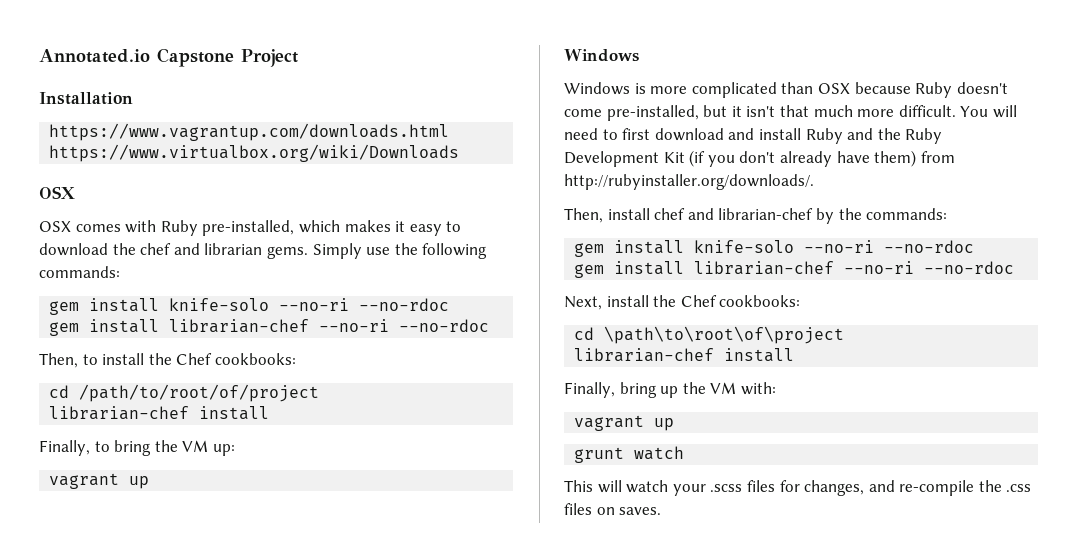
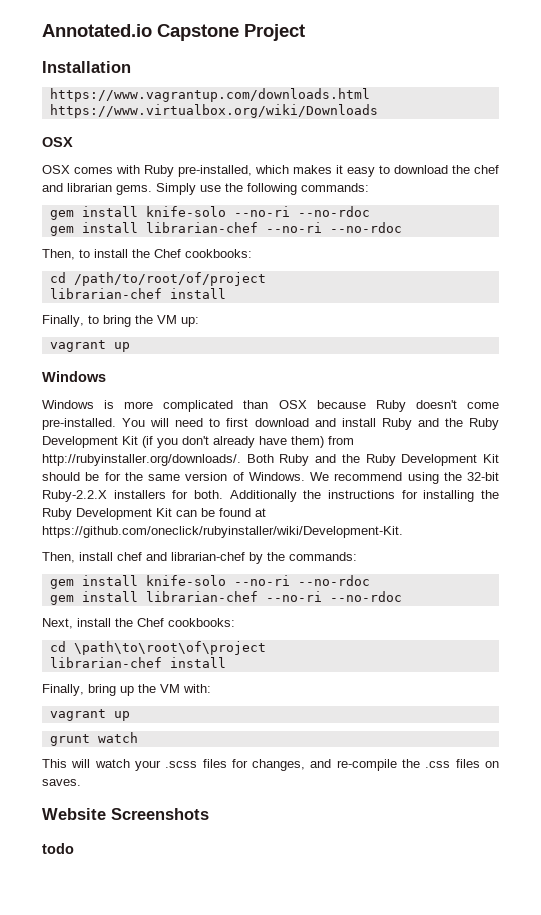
- Windows is more complicated than OSX because Ruby doesn't come pre-installed, but it isn't that much more difficult.
+ Windows is more complicated than OSX because Ruby doesn't come pre-installed.
- You will need to first download and install Ruby and the Ruby Development Kit (if you don't already have them) from http://rubyinstaller.org/downloads/.
+ You will need to first download and install Ruby and the Ruby Development Kit (if you don't already have them) from http://rubyinstaller.org/downloads/. Both Ruby and the Ruby Development Kit should be for the same version of Windows. We recommend using the 32-bit Ruby-2.2.X installers for both. Additionally the instructions for installing the Ruby Development Kit can be found at https://github.com/oneclick/rubyinstaller/wiki/Development-Kit.
+ Website Screenshots
+ todo

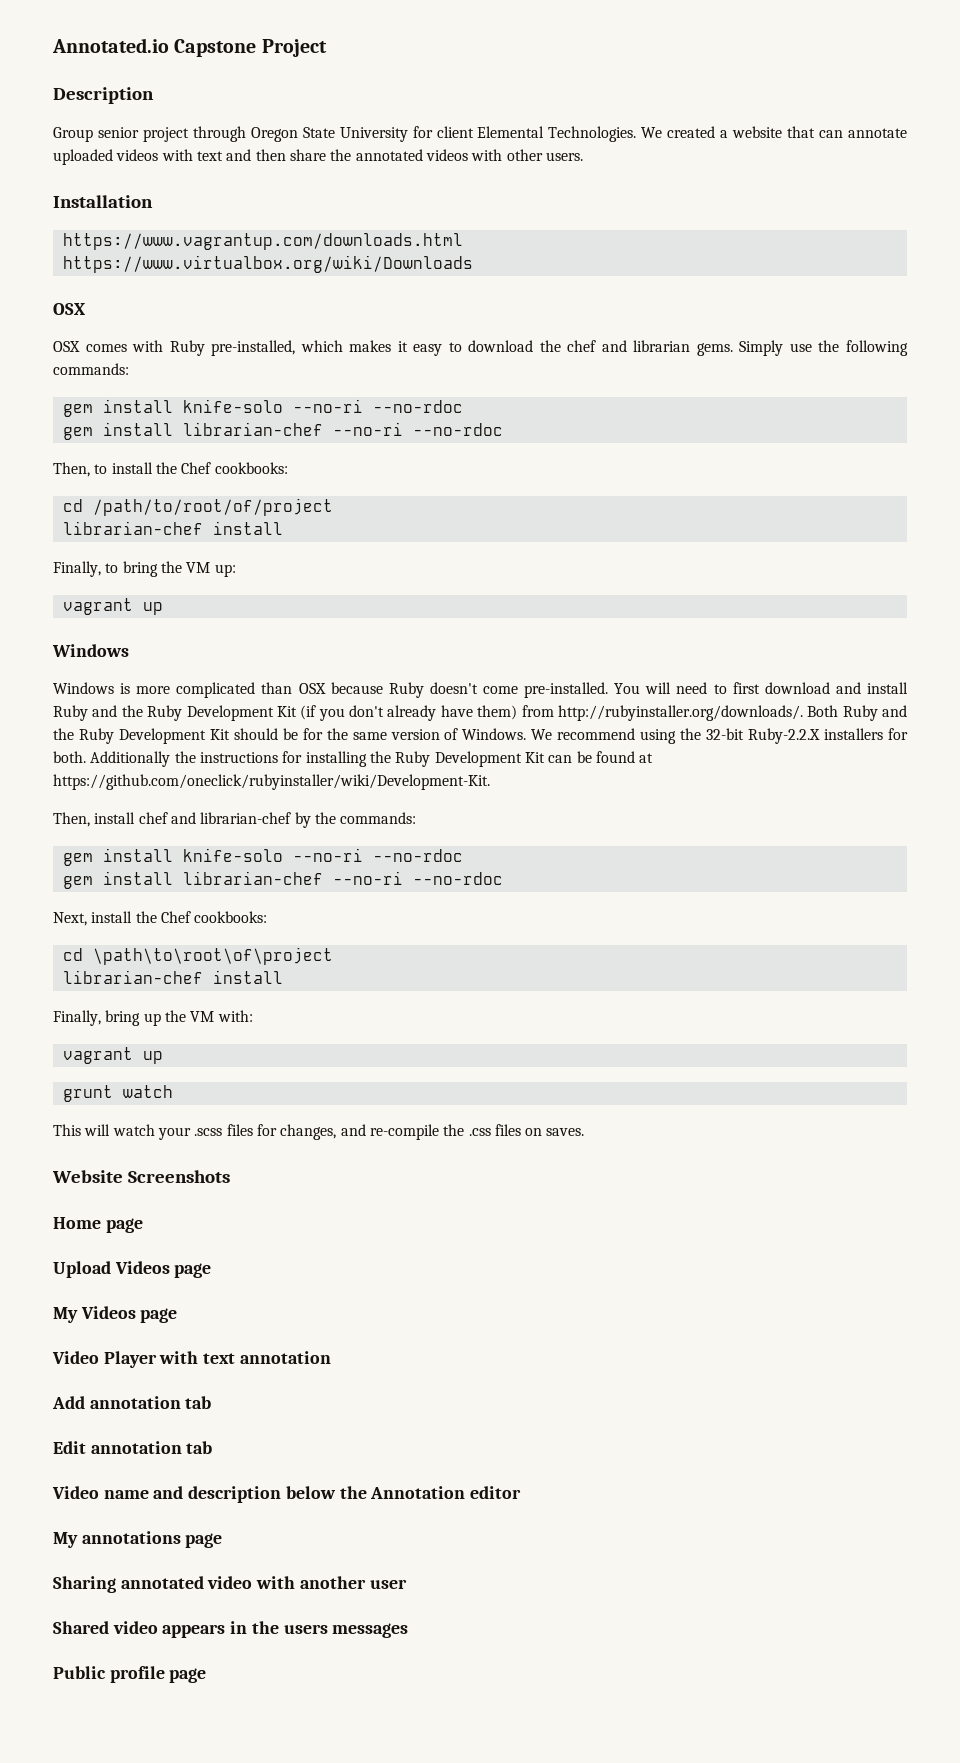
+ Description
+ Group senior project through Oregon State University for client Elemental Technologies. We created a website that can annotate uploaded videos with text and then share the annotated videos with other users.
- todo
+ Home page
+ Upload Videos page
+ My Videos page
+ Video Player with text annotation
+ Add annotation tab
+ Edit annotation tab
+ Video name and description below the Annotation editor
+ My annotations page
+ Sharing annotated video with another user
+ Shared video appears in the users messages
+ Public profile page

